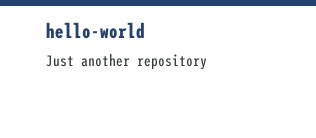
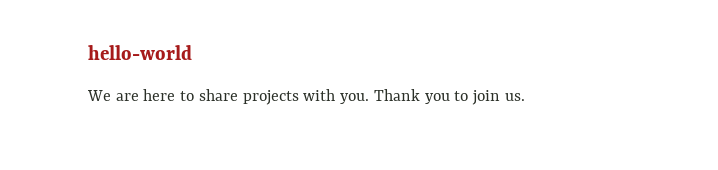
- Just another repository
+ We are here to share projects with you. Thank you to join us.

